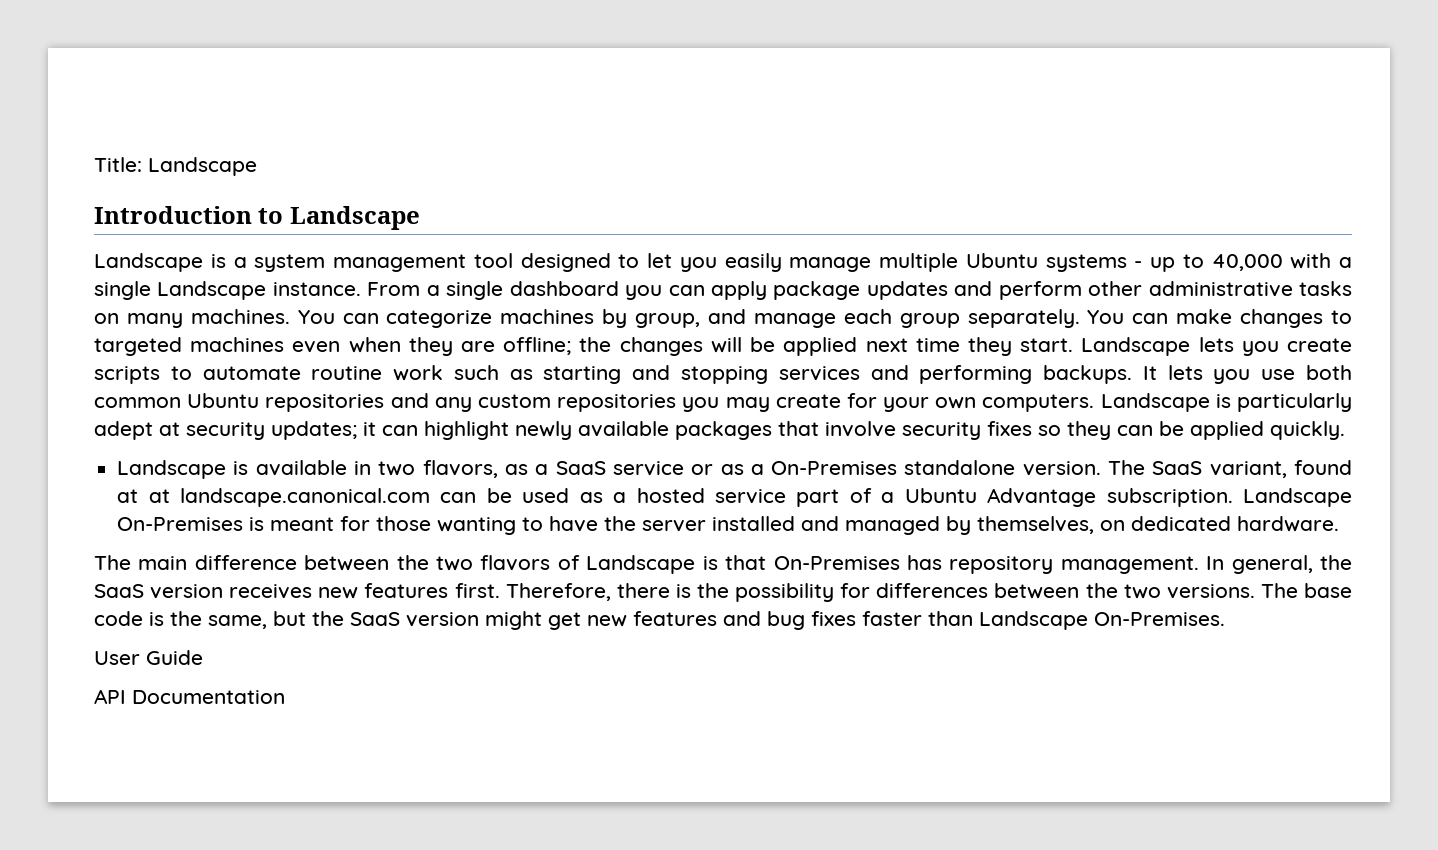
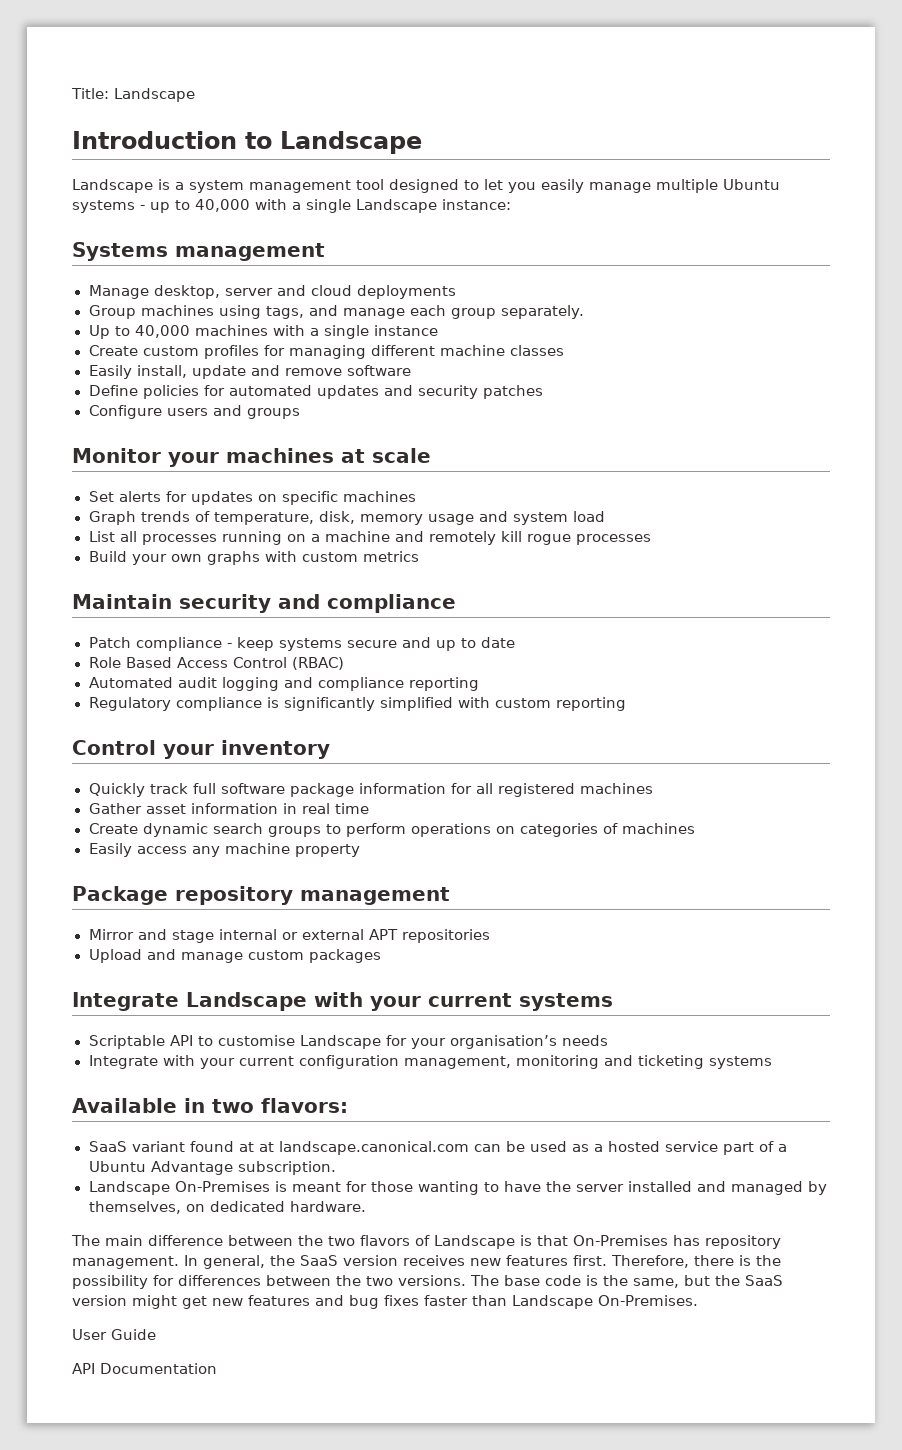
- Landscape is a system management tool designed to let you easily manage multiple Ubuntu systems - up to 40,000 with a single Landscape instance. From a single dashboard you can apply package updates and perform other administrative tasks on many machines. You can categorize machines by group, and manage each group separately. You can make changes to targeted machines even when they are offline; the changes will be applied next time they start. Landscape lets you create scripts to automate routine work such as starting and stopping services and performing backups. It lets you use both common Ubuntu repositories and any custom repositories you may create for your own computers. Landscape is particularly adept at security updates; it can highlight newly available packages that involve security fixes so they can be applied quickly.
- Landscape is available in two flavors, as a SaaS service or as a On-Premises standalone version. The SaaS variant, found at at landscape.canonical.com can be used as a hosted service part of a Ubuntu Advantage subscription. Landscape On-Premises is meant for those wanting to have the server installed and managed by themselves, on dedicated hardware.
+ Landscape is a system management tool designed to let you easily manage multiple Ubuntu systems - up to 40,000 with a single Landscape instance:
+ Systems management
+ Manage desktop, server and cloud deployments
+ Group machines using tags, and manage each group separately.
+ Up to 40,000 machines with a single instance
+ Create custom profiles for managing different machine classes
+ Easily install, update and remove software
+ Define policies for automated updates and security patches
+ Configure users and groups
+ Monitor your machines at scale
+ Set alerts for updates on specific machines
+ Graph trends of temperature, disk, memory usage and system load
+ List all processes running on a machine and remotely kill rogue processes
+ Build your own graphs with custom metrics
+ Maintain security and compliance
+ Patch compliance - keep systems secure and up to date
+ Role Based Access Control (RBAC)
+ Automated audit logging and compliance reporting
+ Regulatory compliance is significantly simplified with custom reporting
+ Control your inventory
+ Quickly track full software package information for all registered machines
+ Gather asset information in real time
+ Create dynamic search groups to perform operations on categories of machines
+ Easily access any machine property
+ Package repository management
+ Mirror and stage internal or external APT repositories
+ Upload and manage custom packages
+ Integrate Landscape with your current systems
+ Scriptable API to customise Landscape for your organisation’s needs
+ Integrate with your current configuration management, monitoring and ticketing systems
+ Available in two flavors:
+ SaaS variant found at at landscape.canonical.com can be used as a hosted service part of a Ubuntu Advantage subscription.
+ Landscape On-Premises is meant for those wanting to have the server installed and managed by themselves, on dedicated hardware.

